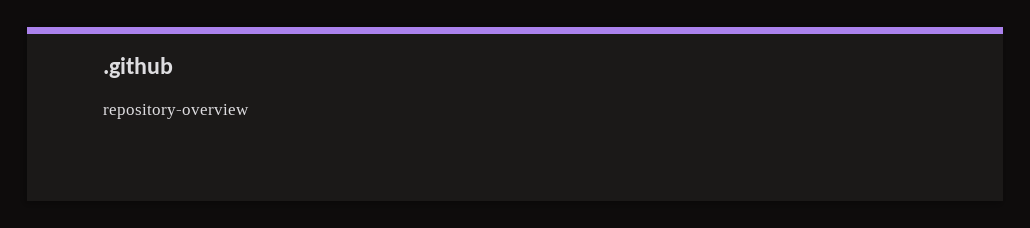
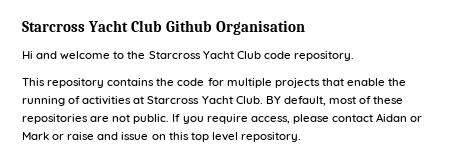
- .github
- repository-overview
+ Starcross Yacht Club Github Organisation
+ Hi and welcome to the Starcross Yacht Club code repository.
+ This repository contains the code for multiple projects that enable the running of activities at Starcross Yacht Club. BY default, most of these repositories are not public. If you require access, please contact Aidan or Mark or raise and issue on this top level repository.

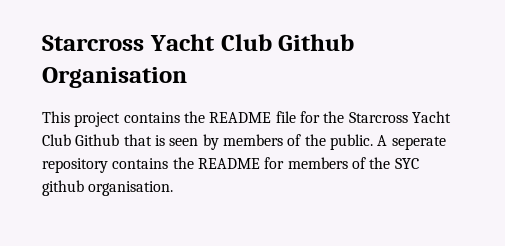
- Hi and welcome to the Starcross Yacht Club code repository.
- This repository contains the code for multiple projects that enable the running of activities at Starcross Yacht Club. BY default, most of these repositories are not public. If you require access, please contact Aidan or Mark or raise and issue on this top level repository.
+ This project contains the README file for the Starcross Yacht Club Github that is seen by members of the public. A seperate repository contains the README for members of the SYC github organisation.

